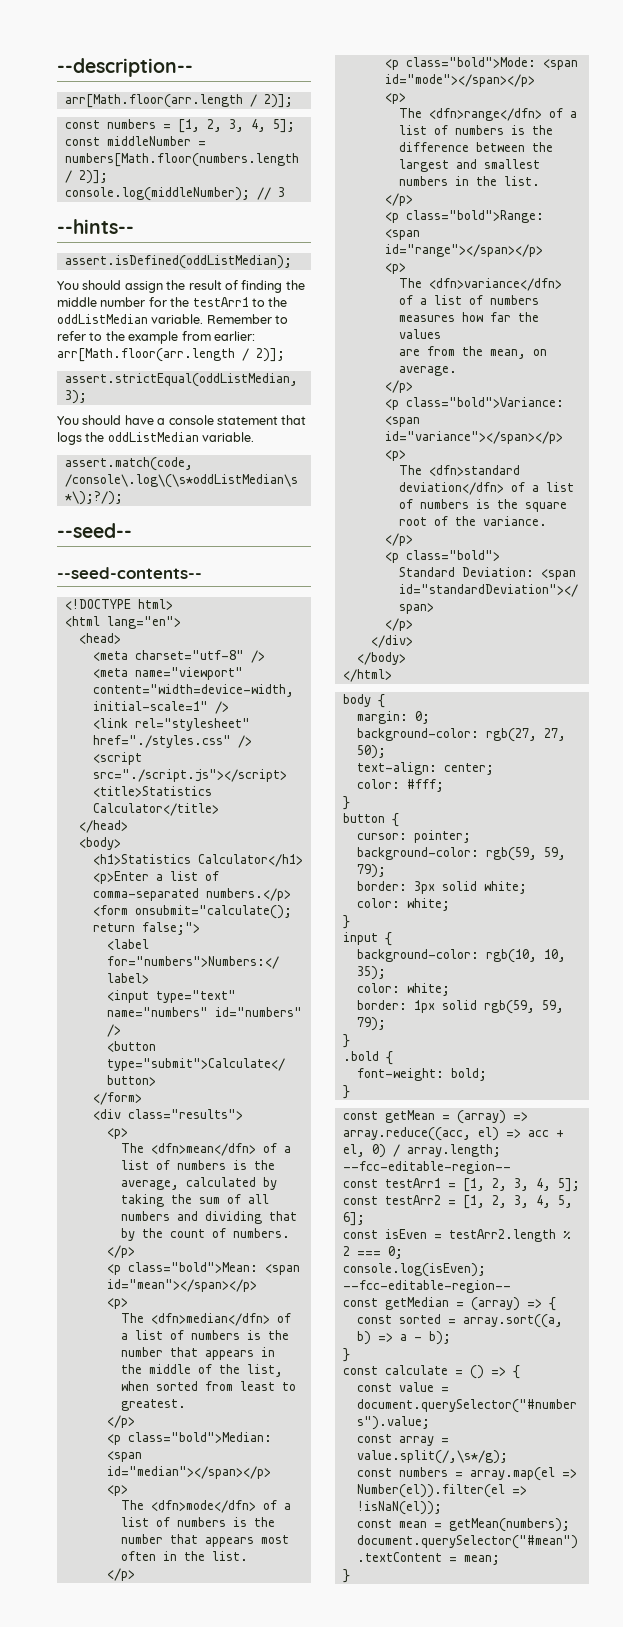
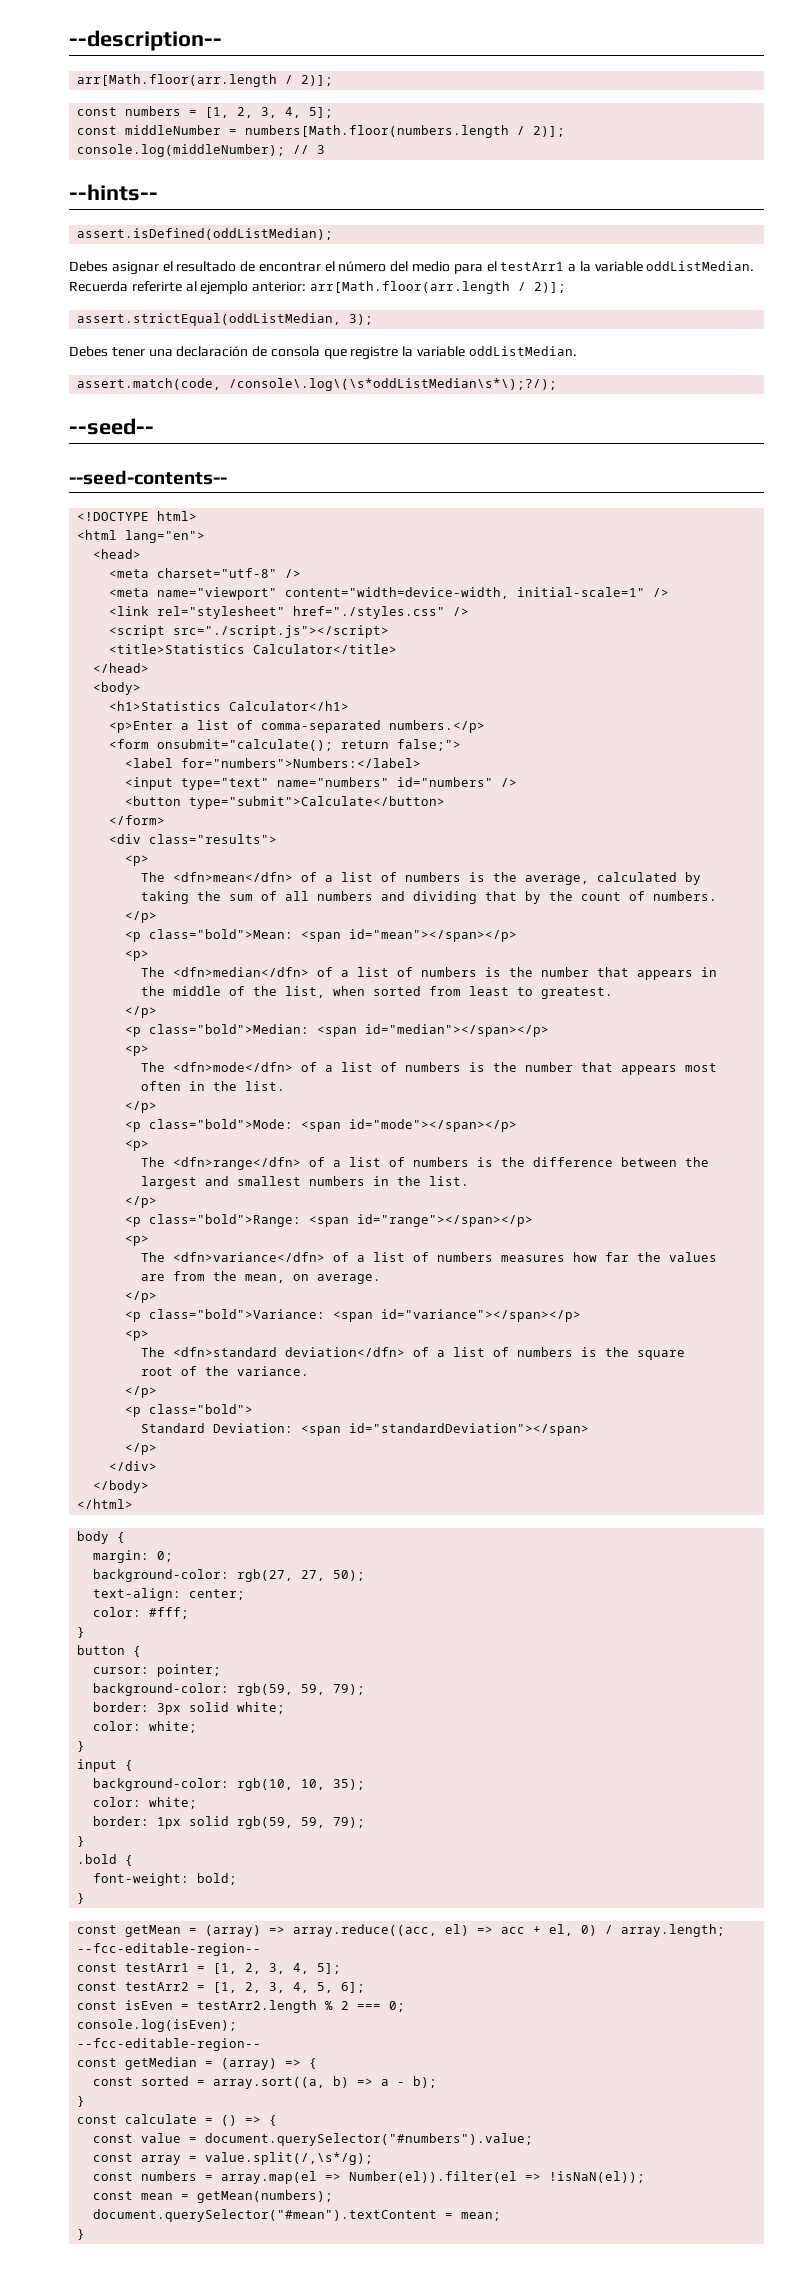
- You should assign the result of finding the middle number for the testArr1 to the oddListMedian variable. Remember to refer to the example from earlier: arr[Math.floor(arr.length / 2)];
+ Debes asignar el resultado de encontrar el número del medio para el testArr1 a la variable oddListMedian. Recuerda referirte al ejemplo anterior: arr[Math.floor(arr.length / 2)];
- You should have a console statement that logs the oddListMedian variable.
+ Debes tener una declaración de consola que registre la variable oddListMedian.

